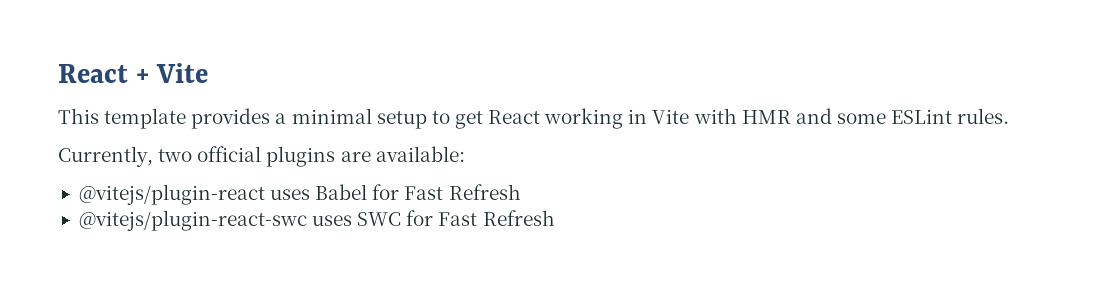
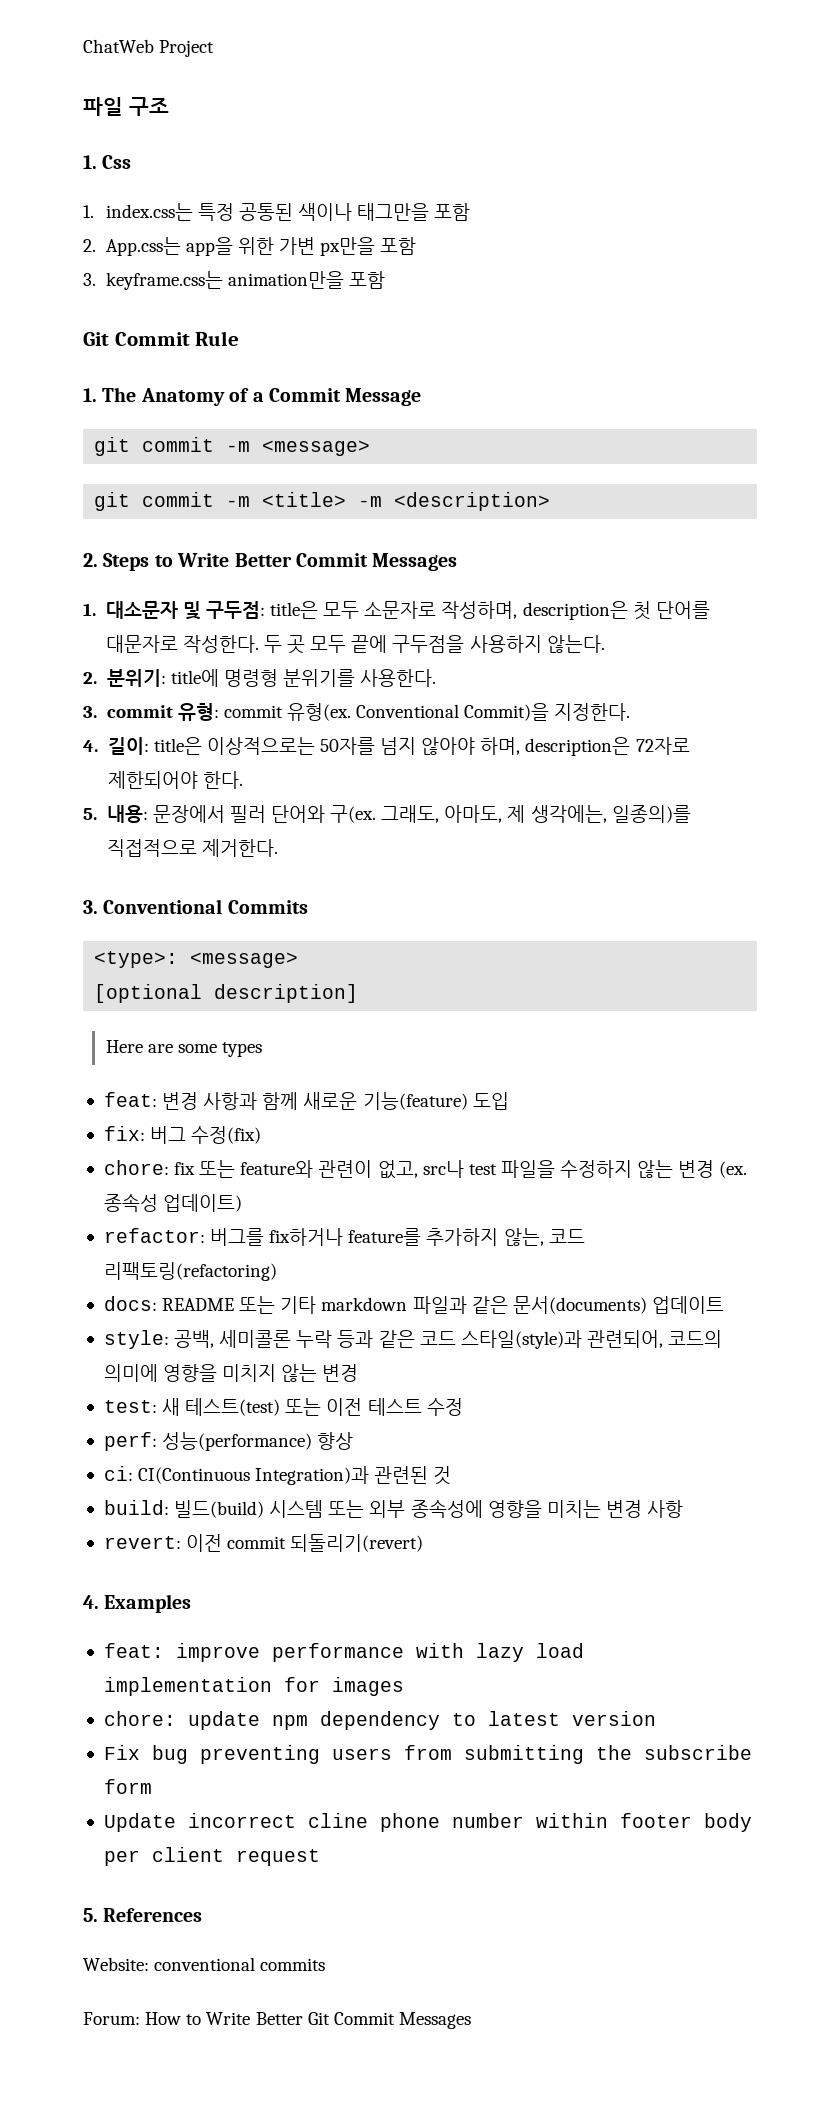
- React + Vite
- This template provides a minimal setup to get React working in Vite with HMR and some ESLint rules.
- Currently, two official plugins are available:
- @vitejs/plugin-react uses Babel for Fast Refresh
- @vitejs/plugin-react-swc uses SWC for Fast Refresh
+ ChatWeb Project
+ 파일 구조
+ 1. Css
+ 1. index.css는 특정 공통된 색이나 태그만을 포함
+ 2. App.css는 app을 위한 가변 px만을 포함
+ 3. keyframe.css는 animation만을 포함
+ Git Commit Rule
+ 1. The Anatomy of a Commit Message
+ git commit -m <message>
+ git commit -m <title> -m <description>
+ 2. Steps to Write Better Commit Messages
+ 1. 대소문자 및 구두점: title은 모두 소문자로 작성하며, description은 첫 단어를 대문자로 작성한다. 두 곳 모두 끝에 구두점을 사용하지 않는다.
+ 2. 분위기: title에 명령형 분위기를 사용한다.
+ 3. commit 유형: commit 유형(ex. Conventional Commit)을 지정한다.
+ 4. 길이: title은 이상적으로는 50자를 넘지 않아야 하며, description은 72자로 제한되어야 한다.
+ 5. 내용: 문장에서 필러 단어와 구(ex. 그래도, 아마도, 제 생각에는, 일종의)를 직접적으로 제거한다.
+ 3. Conventional Commits
+ <type>: <message>
+ [optional description]
+ Here are some types
+ feat: 변경 사항과 함께 새로운 기능(feature) 도입
+ fix: 버그 수정(fix)
+ chore: fix 또는 feature와 관련이 없고, src나 test 파일을 수정하지 않는 변경 (ex. 종속성 업데이트)
+ refactor: 버그를 fix하거나 feature를 추가하지 않는, 코드 리팩토링(refactoring)
+ docs: README 또는 기타 markdown 파일과 같은 문서(documents) 업데이트
+ style: 공백, 세미콜론 누락 등과 같은 코드 스타일(style)과 관련되어, 코드의 의미에 영향을 미치지 않는 변경
+ test: 새 테스트(test) 또는 이전 테스트 수정
+ perf: 성능(performance) 향상
+ ci: CI(Continuous Integration)과 관련된 것
+ build: 빌드(build) 시스템 또는 외부 종속성에 영향을 미치는 변경 사항
+ revert: 이전 commit 되돌리기(revert)
+ 4. Examples
+ feat: improve performance with lazy load implementation for images
+ chore: update npm dependency to latest version
+ Fix bug preventing users from submitting the subscribe form
+ Update incorrect cline phone number within footer body per client request
+ 5. References
+ Website: conventional commits
+ Forum: How to Write Better Git Commit Messages

